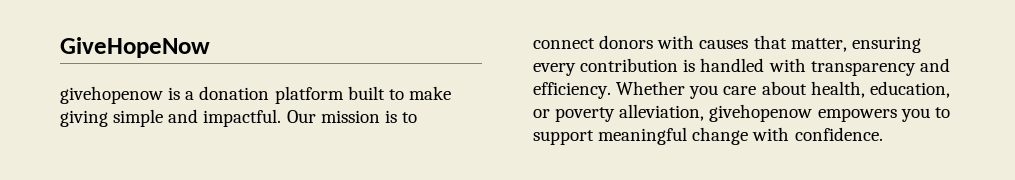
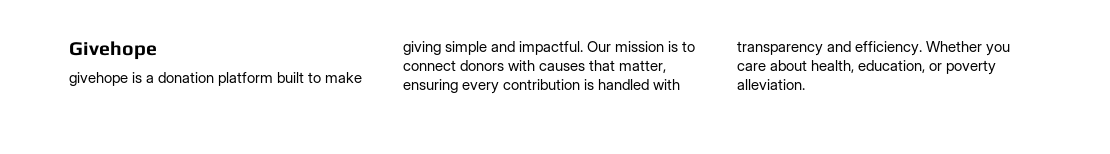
- GiveHopeNow
- givehopenow is a donation platform built to make giving simple and impactful.
+ Givehope
+ givehope is a donation platform built to make giving simple and impactful.
- Whether you care about health, education, or poverty alleviation, givehopenow empowers you to support meaningful change with confidence.
+ Whether you care about health, education, or poverty alleviation.

